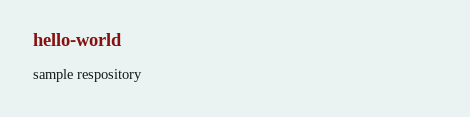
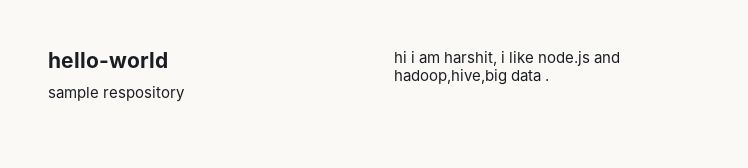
+ hi i am harshit, i like node.js and hadoop,hive,big data .

